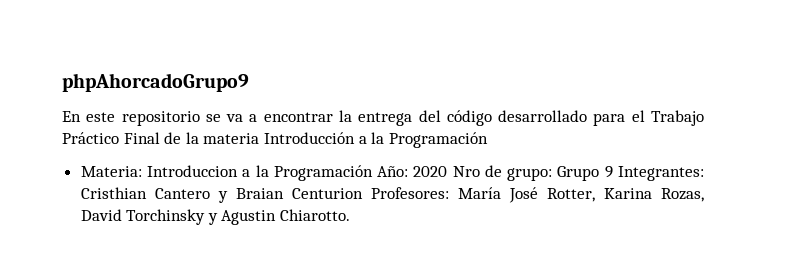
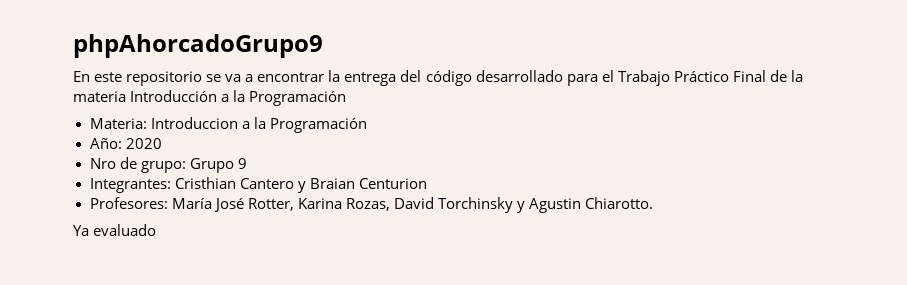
- Materia: Introduccion a la Programación Año: 2020 Nro de grupo: Grupo 9 Integrantes: Cristhian Cantero y Braian Centurion Profesores: María José Rotter, Karina Rozas, David Torchinsky y Agustin Chiarotto.
+ Materia: Introduccion a la Programación
+ Año: 2020
+ Nro de grupo: Grupo 9
+ Integrantes: Cristhian Cantero y Braian Centurion
+ Profesores: María José Rotter, Karina Rozas, David Torchinsky y Agustin Chiarotto.
+ Ya evaluado

